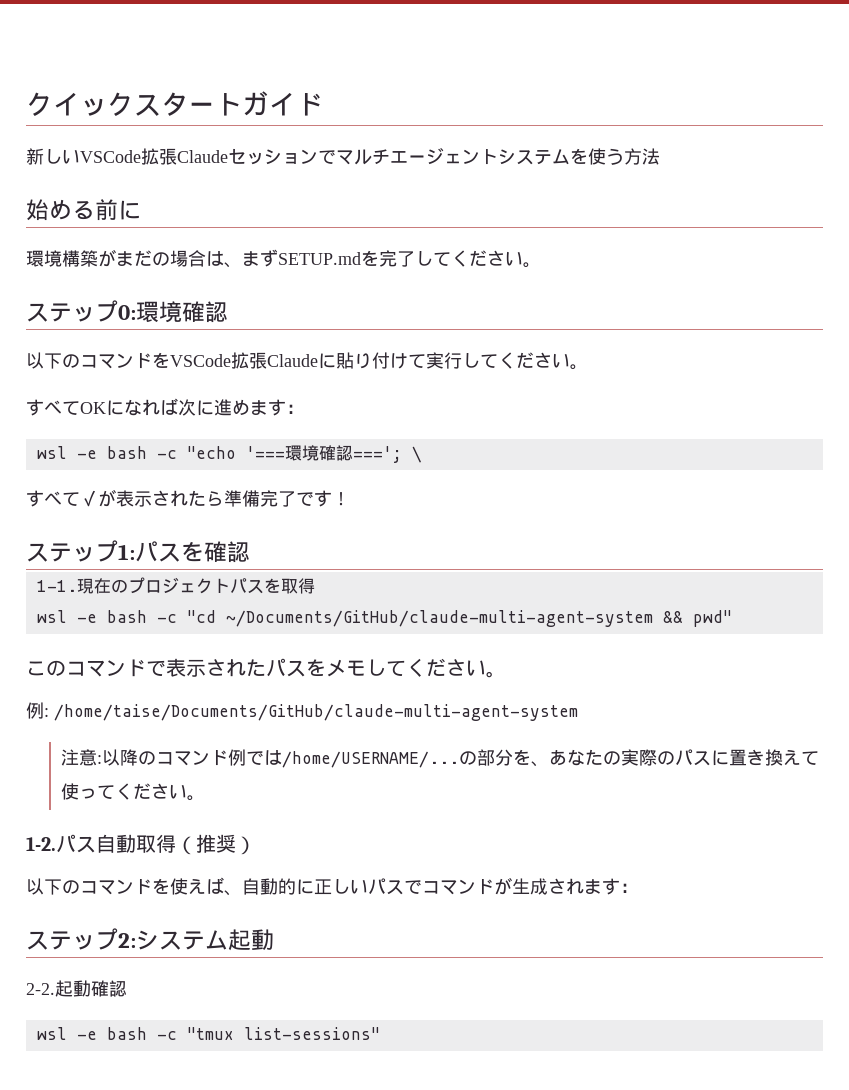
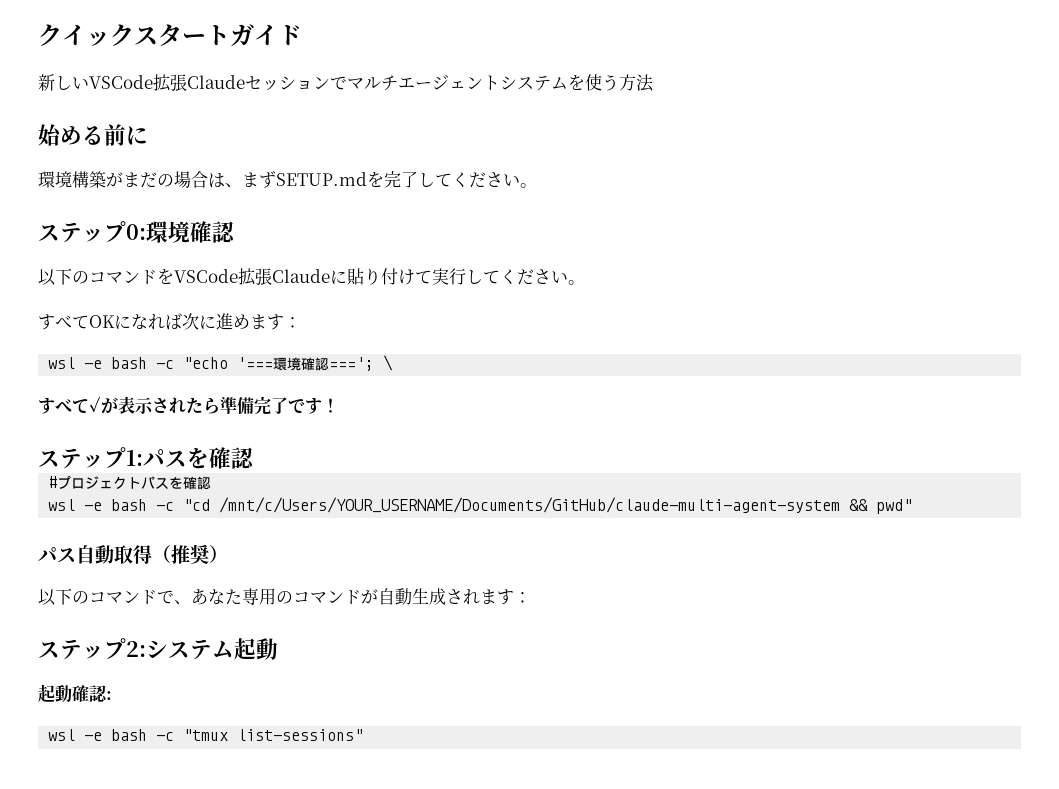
- 1-1.現在のプロジェクトパスを取得
+ #プロジェクトパスを確認
- wsl -e bash -c "cd ~/Documents/GitHub/claude-multi-agent-system && pwd"
+ wsl -e bash -c "cd /mnt/c/Users/YOUR_USERNAME/Documents/GitHub/claude-multi-agent-system && pwd"
- このコマンドで表示されたパスをメモしてください。
- 例: /home/taise/Documents/GitHub/claude-multi-agent-system
- 注意:以降のコマンド例では/home/USERNAME/...の部分を、あなたの実際のパスに置き換えて使ってください。
- 1-2.
- 以下のコマンドを使えば、自動的に正しいパスでコマンドが生成されます：
+ 以下のコマンドで、あなた専用のコマンドが自動生成されます：
- 2-2.起動確認
+ 起動確認:

